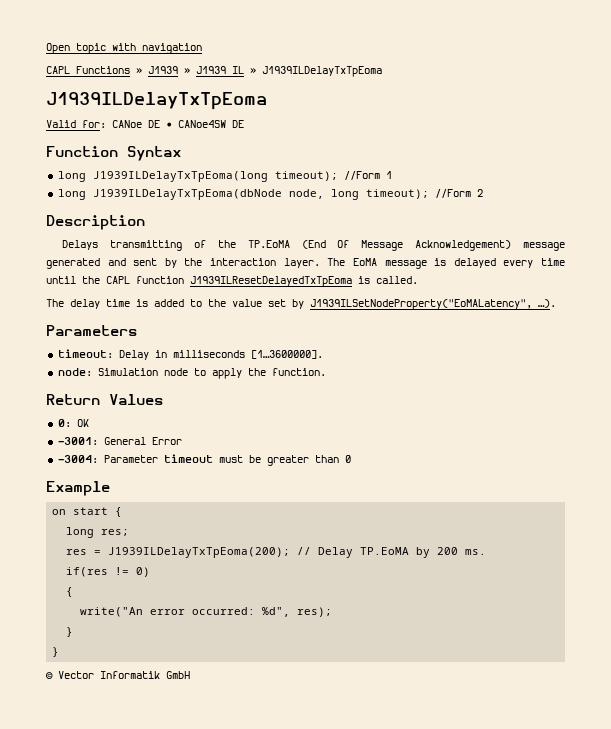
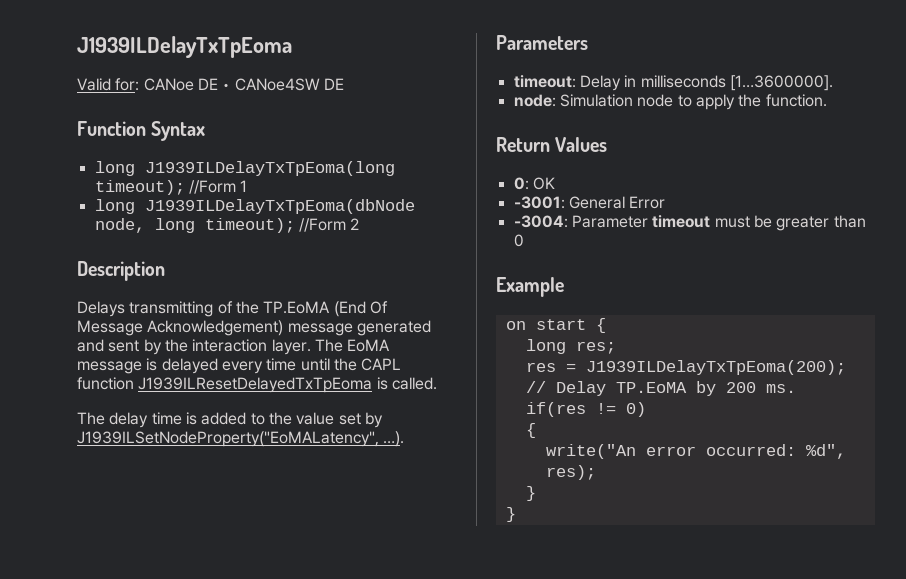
- Open topic with navigation
- CAPL Functions » J1939 » J1939 IL » J1939ILDelayTxTpEoma
- © Vector Informatik GmbH

